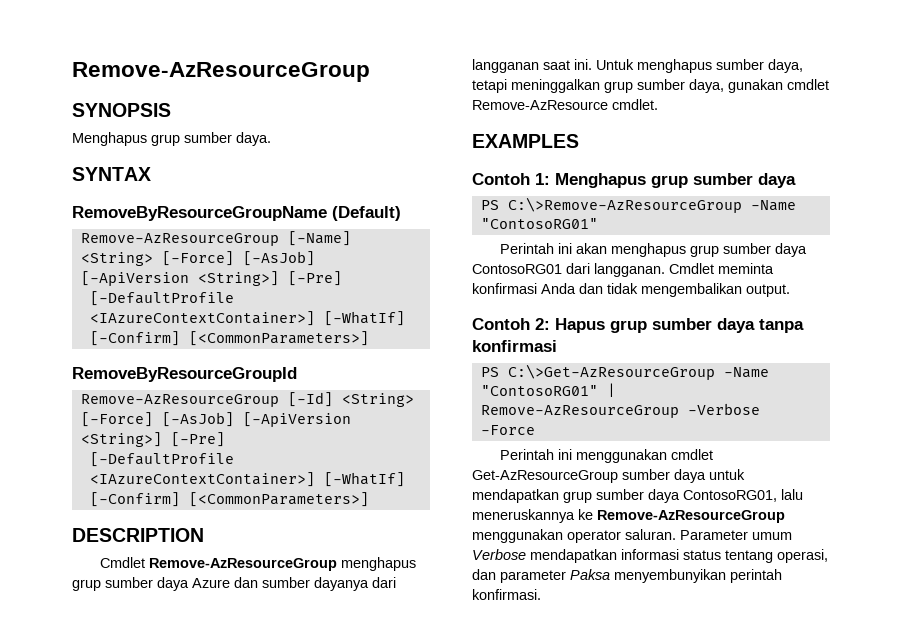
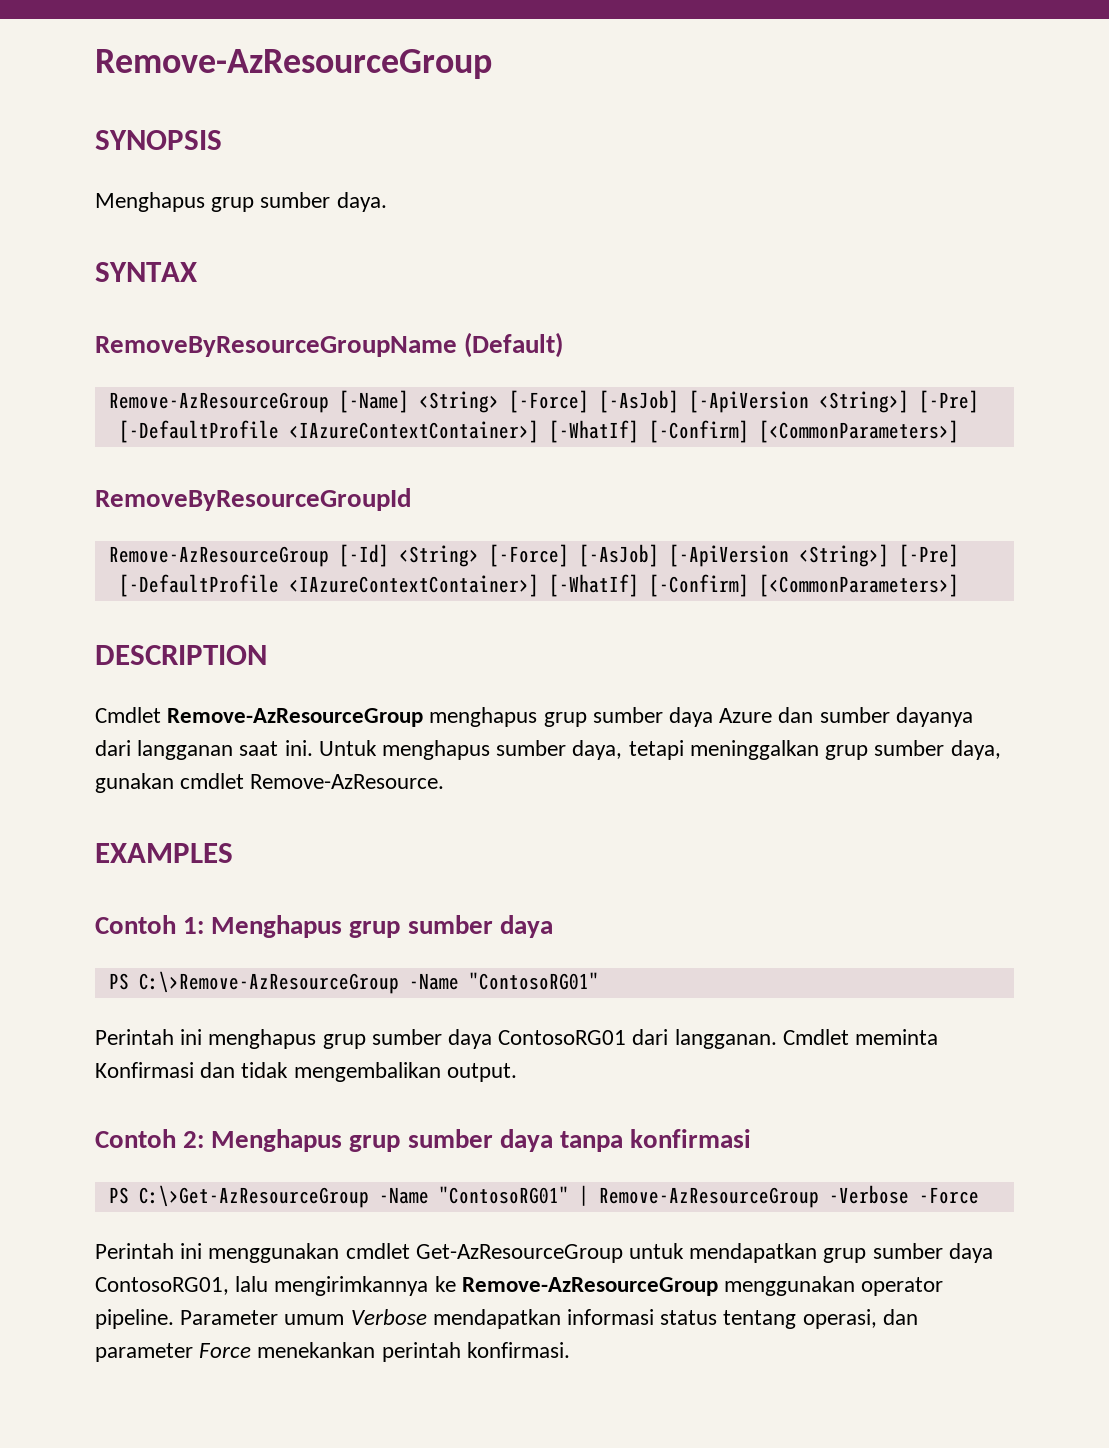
- Untuk menghapus sumber daya, tetapi meninggalkan grup sumber daya, gunakan cmdlet Remove-AzResource cmdlet.
+ Untuk menghapus sumber daya, tetapi meninggalkan grup sumber daya, gunakan cmdlet Remove-AzResource.
- Perintah ini akan menghapus grup sumber daya ContosoRG01 dari langganan.
+ Perintah ini menghapus grup sumber daya ContosoRG01 dari langganan.
- Cmdlet meminta konfirmasi Anda dan tidak mengembalikan output.
+ Cmdlet meminta Konfirmasi dan tidak mengembalikan output.
- Contoh 2: Hapus grup sumber daya tanpa konfirmasi
+ Contoh 2: Menghapus grup sumber daya tanpa konfirmasi
- Perintah ini menggunakan cmdlet Get-AzResourceGroup sumber daya untuk mendapatkan grup sumber daya ContosoRG01, lalu meneruskannya ke Remove-AzResourceGroup menggunakan operator saluran.
+ Perintah ini menggunakan cmdlet Get-AzResourceGroup untuk mendapatkan grup sumber daya ContosoRG01, lalu mengirimkannya ke Remove-AzResourceGroup menggunakan operator pipeline.
- Parameter umum Verbose mendapatkan informasi status tentang operasi, dan parameter Paksa menyembunyikan perintah konfirmasi.
+ Parameter umum Verbose mendapatkan informasi status tentang operasi, dan parameter Force menekankan perintah konfirmasi.

